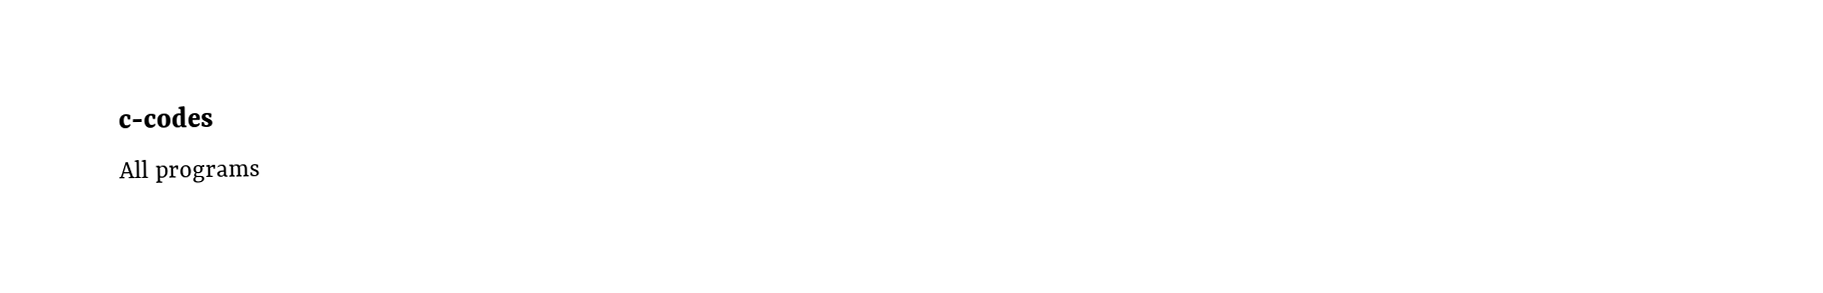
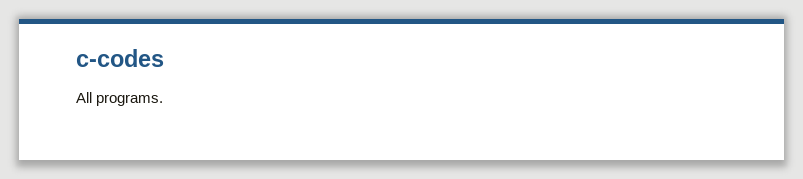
- All programs
+ All programs.

